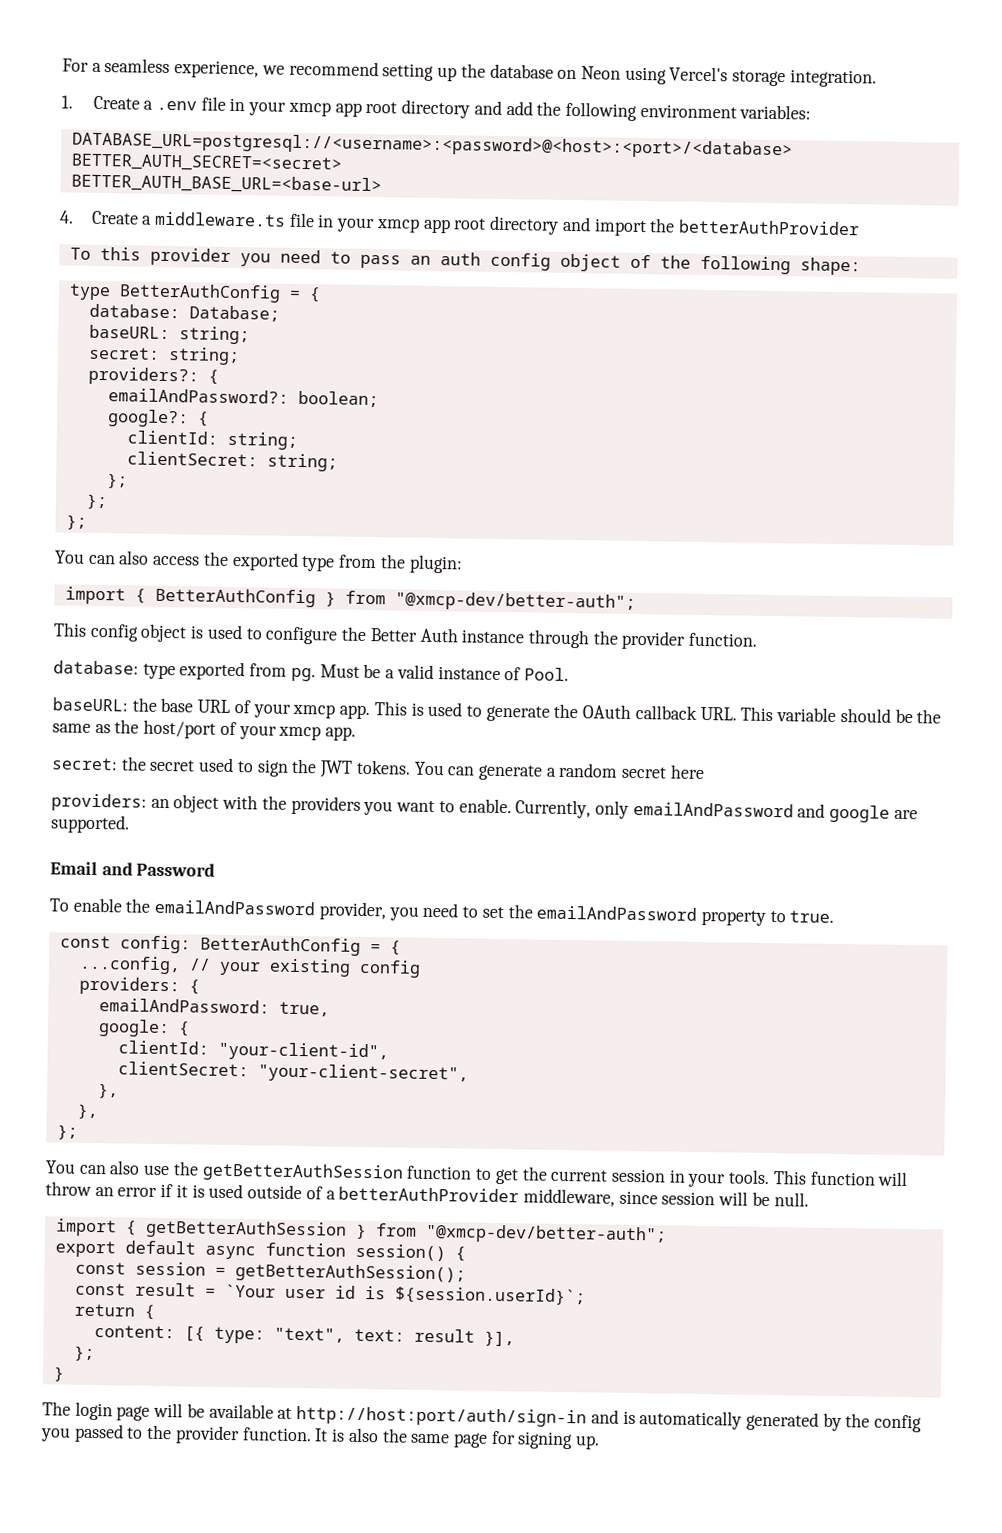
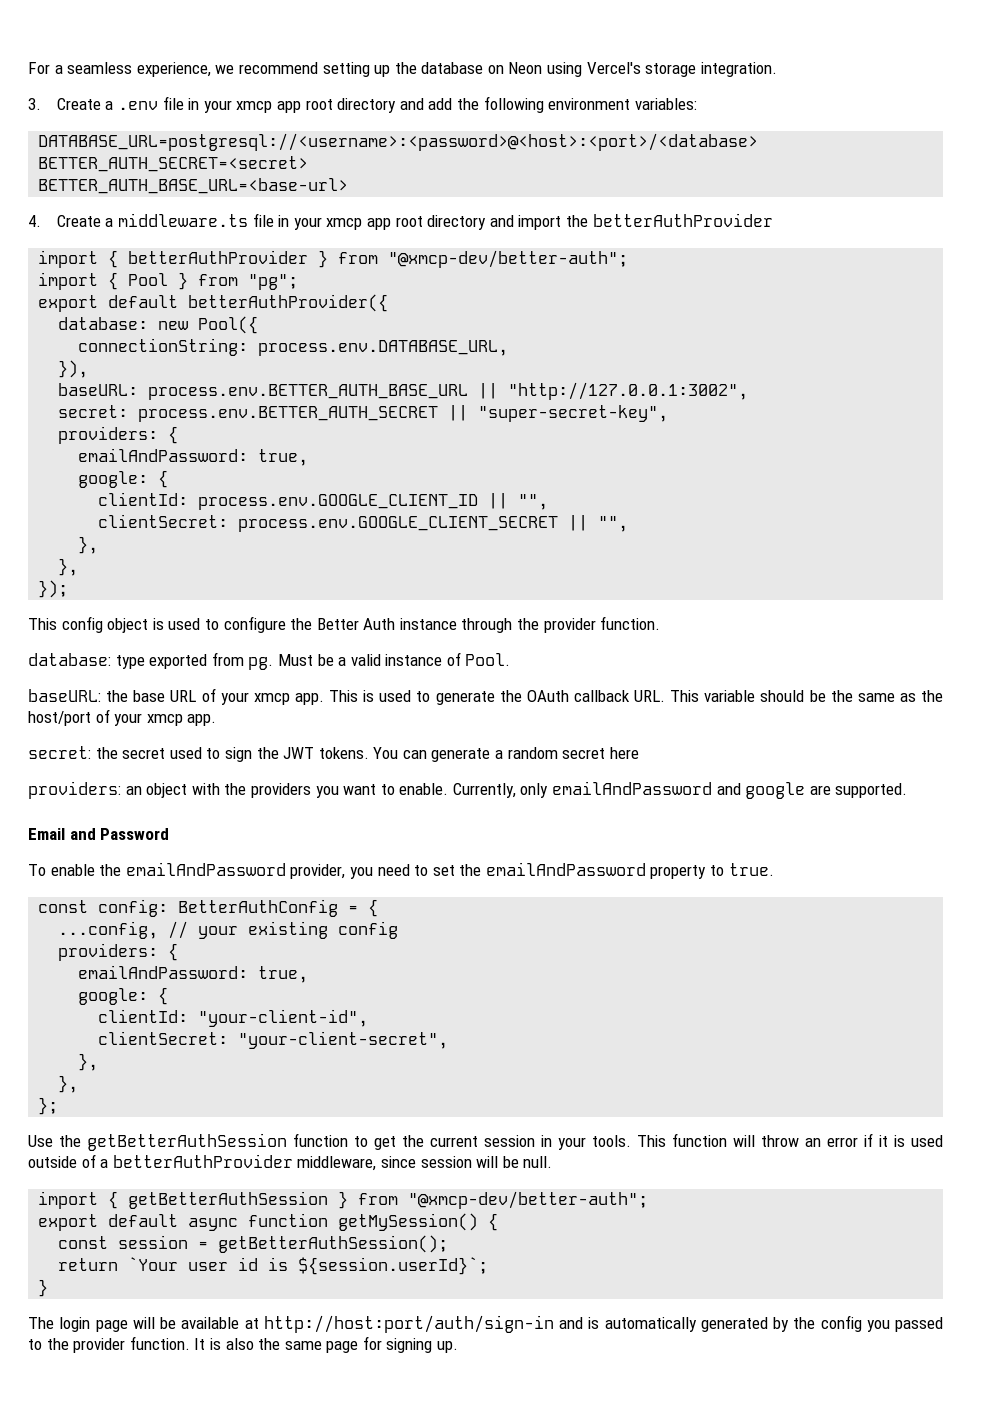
- 1. Create a .env file in your xmcp app root directory and add the following environment variables:
+ 3. Create a .env file in your xmcp app root directory and add the following environment variables:
- To this provider you need to pass an auth config object of the following shape:
- type BetterAuthConfig = {
- database: Database;
- baseURL: string;
- secret: string;
- providers?: {
- emailAndPassword?: boolean;
- google?: {
- clientId: string;
- clientSecret: string;
- };
- };
- };
- You can also access the exported type from the plugin:
- import { BetterAuthConfig } from "@xmcp-dev/better-auth";
+ import { betterAuthProvider } from "@xmcp-dev/better-auth";
+ import { Pool } from "pg";
+ export default betterAuthProvider({
+ database: new Pool({
+ connectionString: process.env.DATABASE_URL,
+ }),
+ baseURL: process.env.BETTER_AUTH_BASE_URL || "http://127.0.0.1:3002",
+ secret: process.env.BETTER_AUTH_SECRET || "super-secret-key",
+ providers: {
+ emailAndPassword: true,
+ google: {
+ clientId: process.env.GOOGLE_CLIENT_ID || "",
+ clientSecret: process.env.GOOGLE_CLIENT_SECRET || "",
+ },
+ },
+ });
- You can also use the getBetterAuthSession function to get the current session in your tools.
+ Use the getBetterAuthSession function to get the current session in your tools.
- export default async function session() {
+ export default async function getMySession() {
- const result = `Your user id is ${session.userId}`;
+ return `Your user id is ${session.userId}`;
- return {
- content: [{ type: "text", text: result }],
- };

